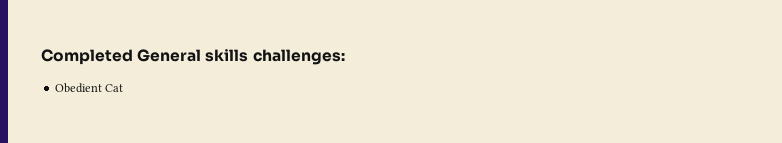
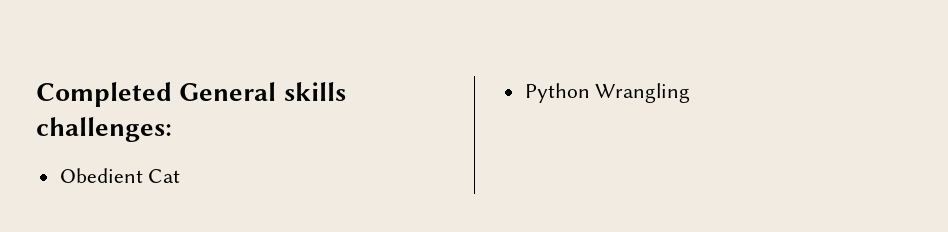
+ Python Wrangling

